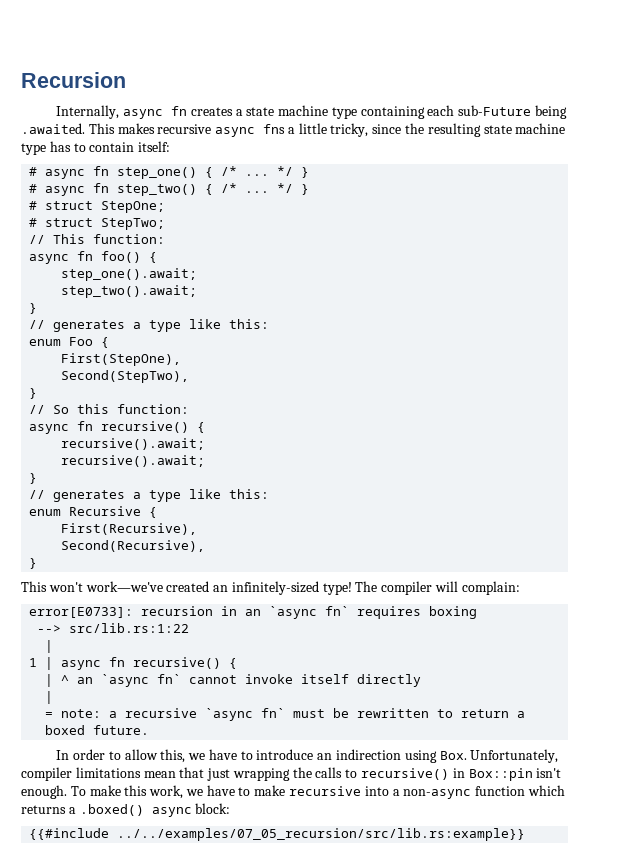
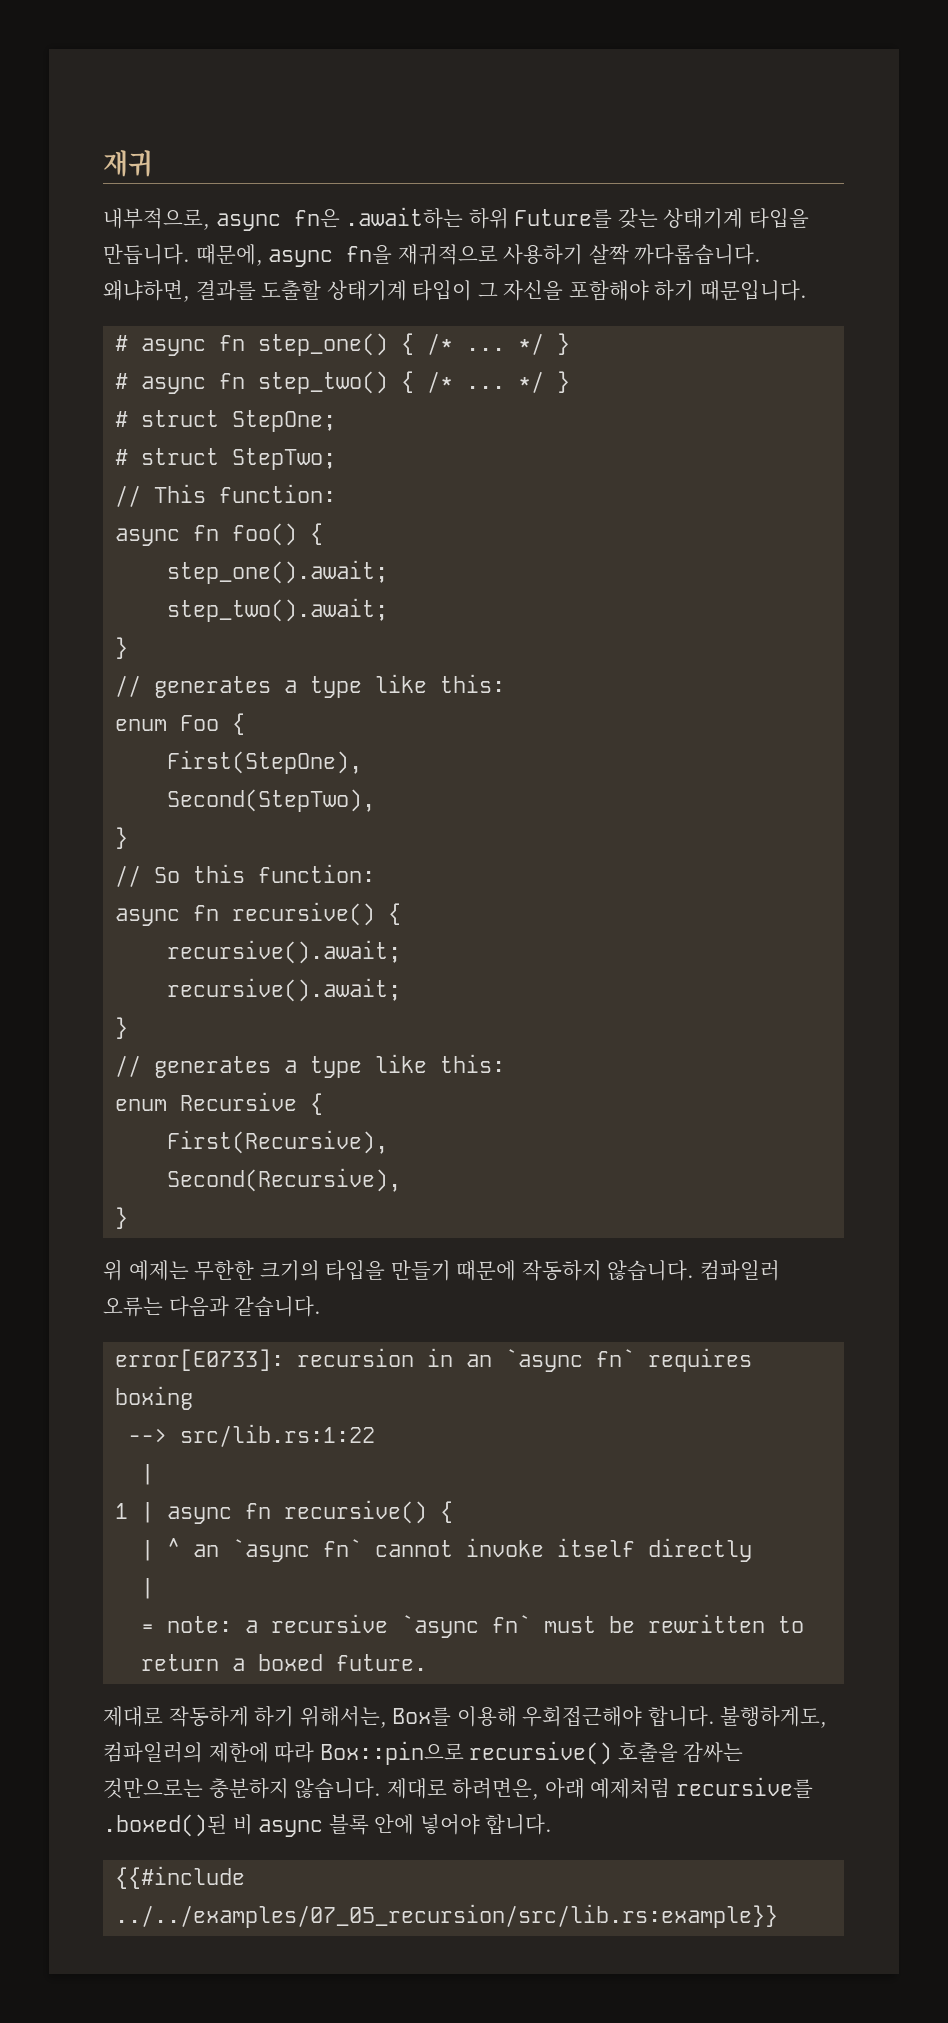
- Recursion
- Internally, async fn creates a state machine type containing each sub-Future being .awaited. This makes recursive async fns a little tricky, since the resulting state machine type has to contain itself:
+ 재귀
+ 내부적으로, async fn은 .await하는 하위 Future를 갖는 상태기계 타입을 만듭니다. 때문에, async fn을 재귀적으로 사용하기 살짝 까다롭습니다. 왜냐하면, 결과를 도출할 상태기계 타입이 그 자신을 포함해야 하기 때문입니다.
- This won't work—we've created an infinitely-sized type! The compiler will complain:
+ 위 예제는 무한한 크기의 타입을 만들기 때문에 작동하지 않습니다. 컴파일러 오류는 다음과 같습니다.
- In order to allow this, we have to introduce an indirection using Box. Unfortunately, compiler limitations mean that just wrapping the calls to recursive() in Box::pin isn't enough. To make this work, we have to make recursive into a non-async function which returns a .boxed() async block:
+ 제대로 작동하게 하기 위해서는, Box를 이용해 우회접근해야 합니다. 불행하게도, 컴파일러의 제한에 따라 Box::pin으로 recursive() 호출을 감싸는 것만으로는 충분하지 않습니다. 제대로 하려면은, 아래 예제처럼 recursive를 .boxed()된 비 async 블록 안에 넣어야 합니다.

